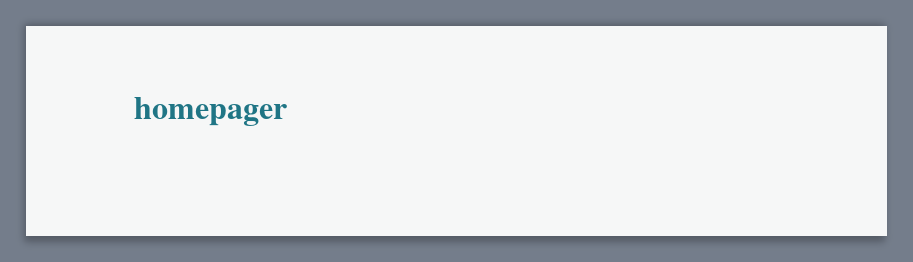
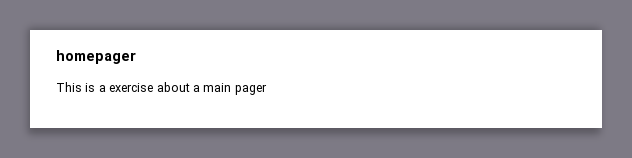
+ This is a exercise about a main pager

